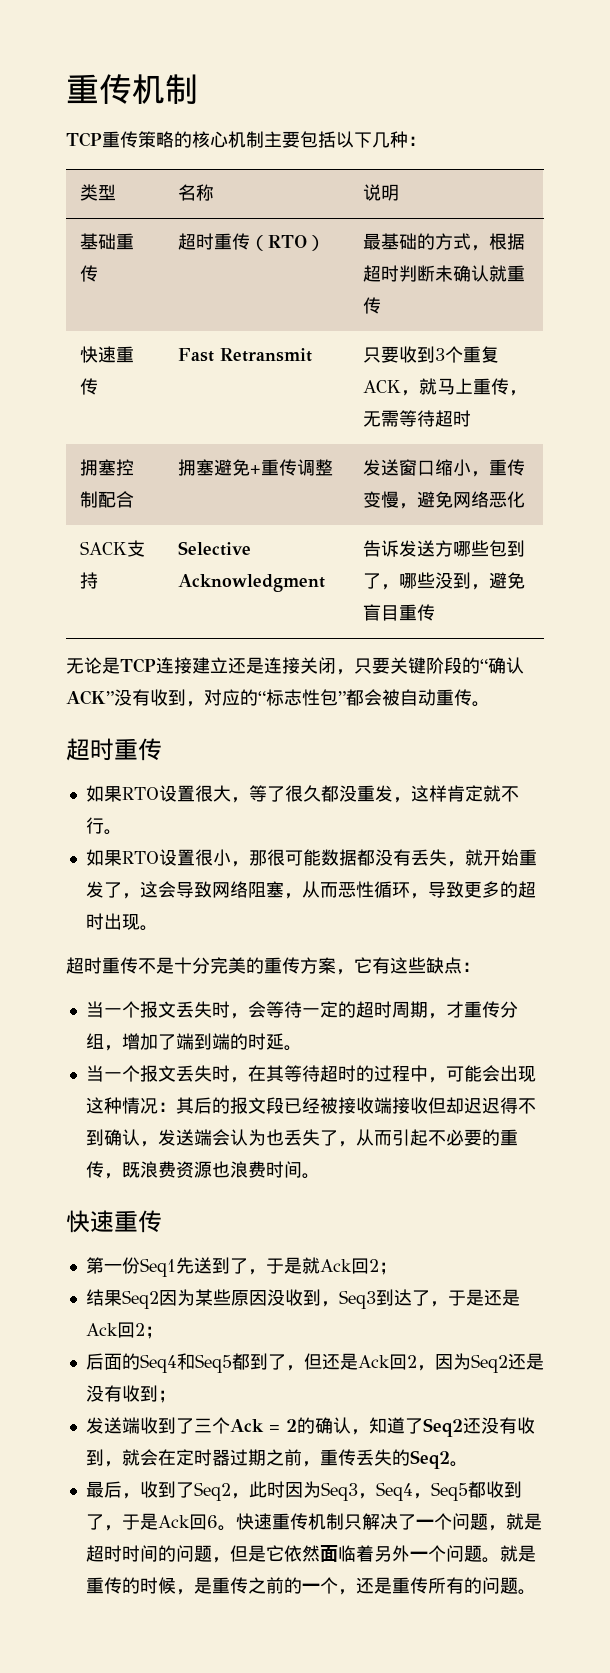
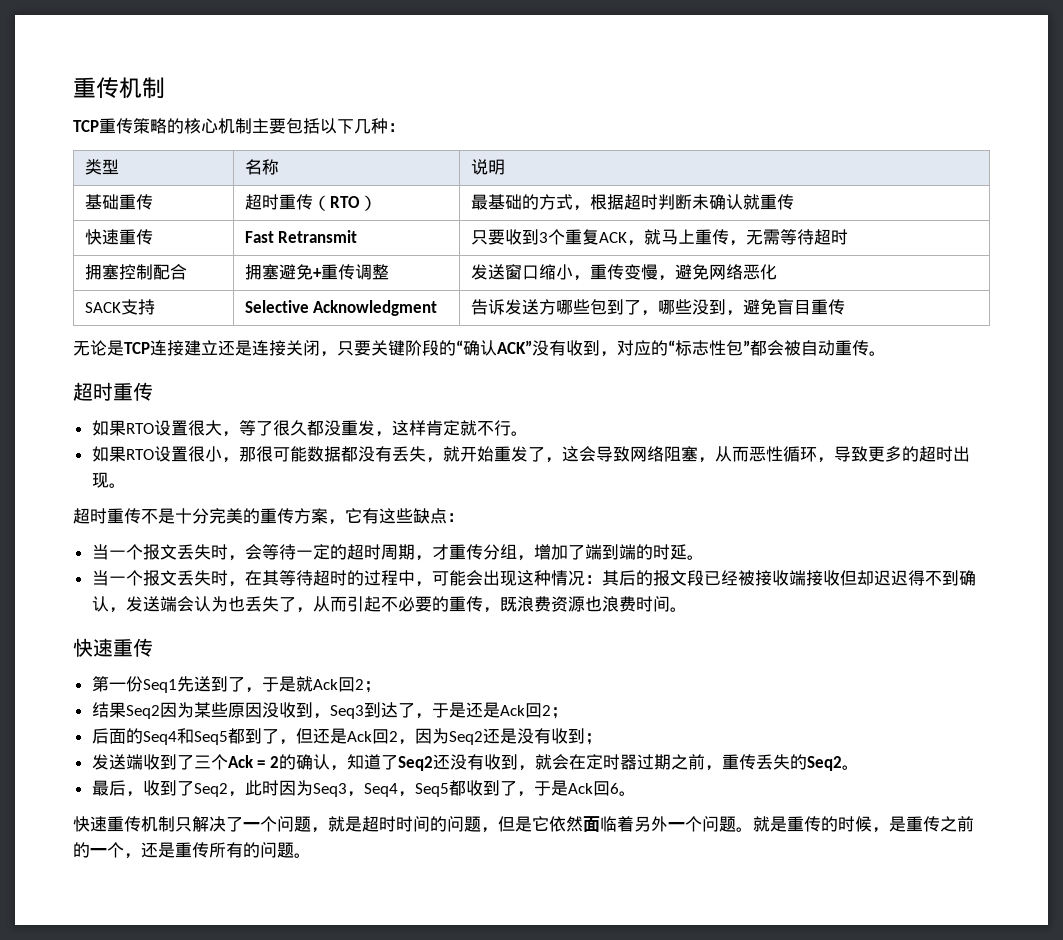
- 最后，收到了Seq2，此时因为Seq3，Seq4，Seq5都收到了，于是Ack回6。快速重传机制只解决了⼀个问题，就是超时时间的问题，但是它依然⾯临着另外⼀个问题。
+ 最后，收到了Seq2，此时因为Seq3，Seq4，Seq5都收到了，于是Ack回6。
+ 快速重传机制只解决了⼀个问题，就是超时时间的问题，但是它依然⾯临着另外⼀个问题。

